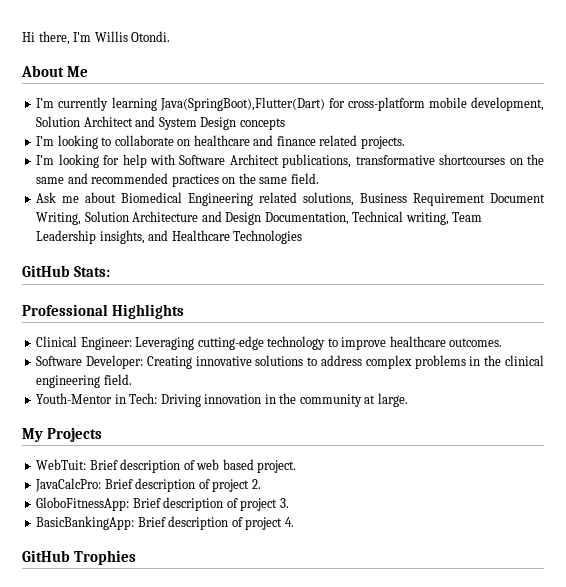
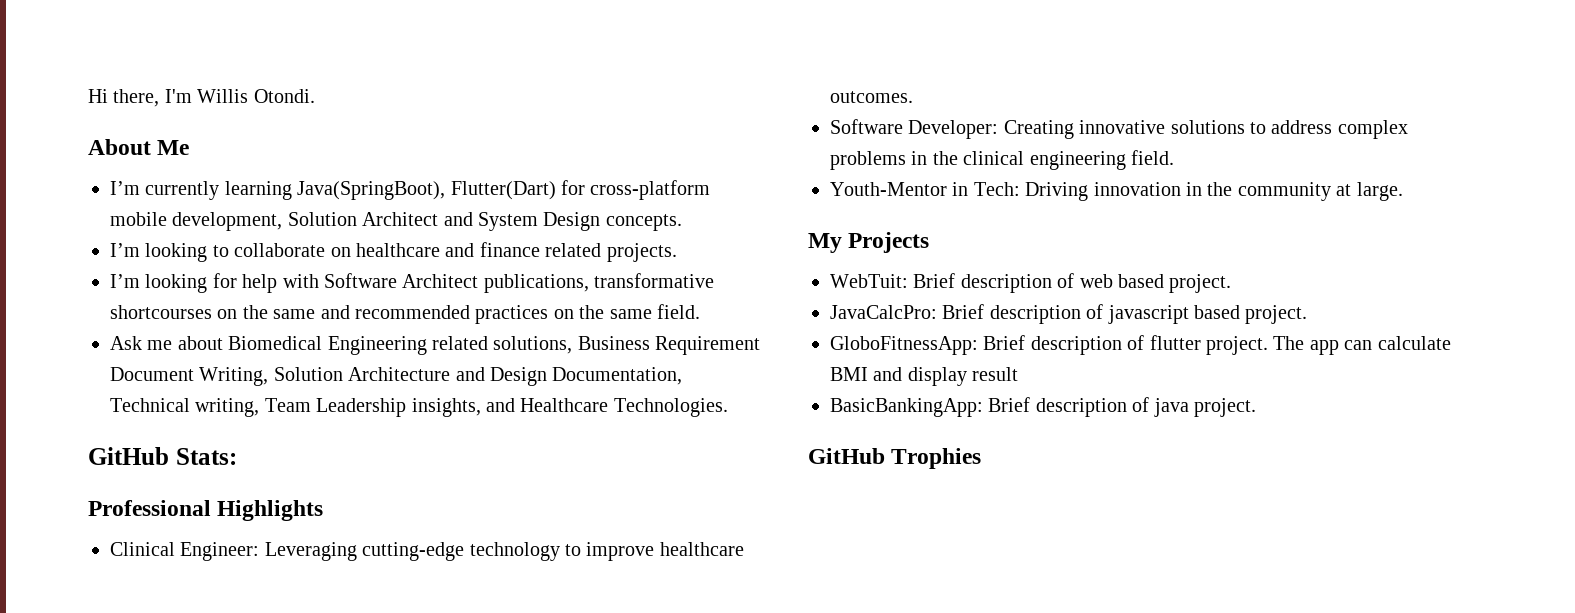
- I’m currently learning Java(SpringBoot),Flutter(Dart) for cross-platform mobile development, Solution Architect and System Design concepts
+ I’m currently learning Java(SpringBoot), Flutter(Dart) for cross-platform mobile development, Solution Architect and System Design concepts.
- Ask me about Biomedical Engineering related solutions, Business Requirement Document Writing, Solution Architecture and Design Documentation, Technical writing, Team Leadership insights, and Healthcare Technologies
+ Ask me about Biomedical Engineering related solutions, Business Requirement Document Writing, Solution Architecture and Design Documentation, Technical writing, Team Leadership insights, and Healthcare Technologies.
- JavaCalcPro: Brief description of project 2.
+ JavaCalcPro: Brief description of javascript based project.
- GloboFitnessApp: Brief description of project 3.
+ GloboFitnessApp: Brief description of flutter project. The app can calculate BMI and display result
- BasicBankingApp: Brief description of project 4.
+ BasicBankingApp: Brief description of java project.

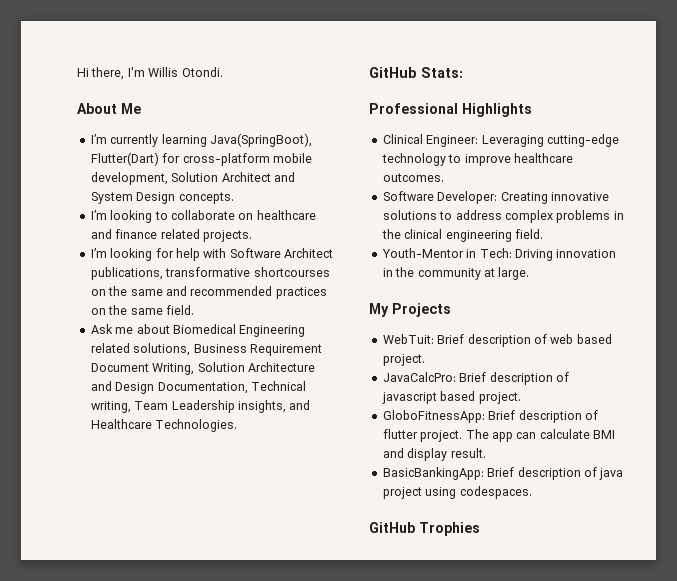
- The app can calculate BMI and display result
+ The app can calculate BMI and display result.
- BasicBankingApp: Brief description of java project.
+ BasicBankingApp: Brief description of java project using codespaces.

